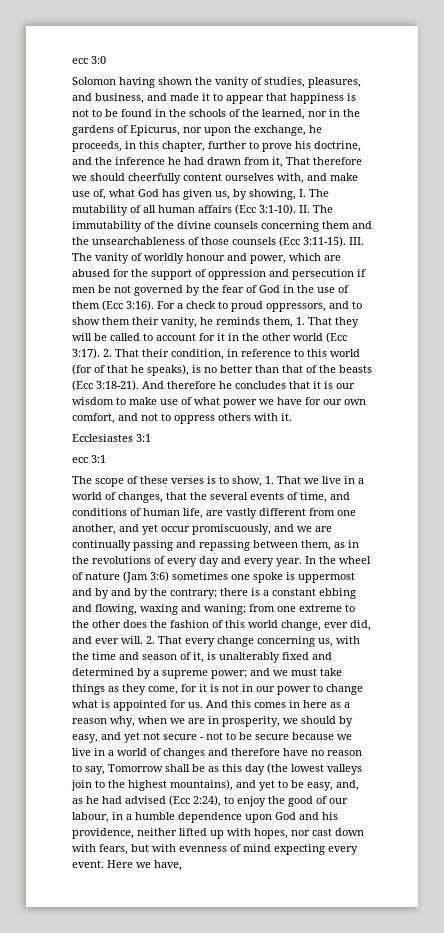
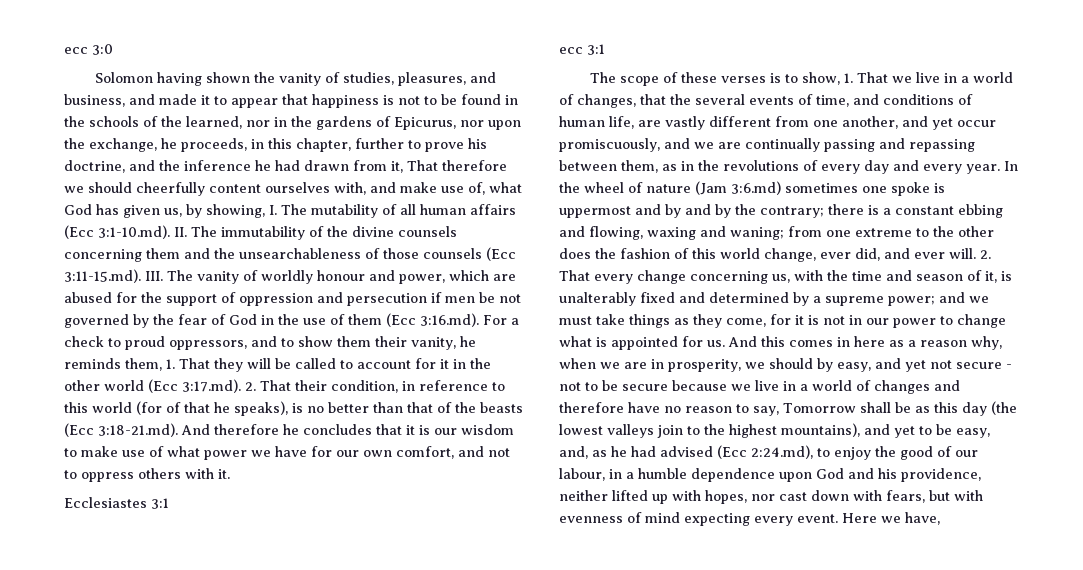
- Solomon having shown the vanity of studies, pleasures, and business, and made it to appear that happiness is not to be found in the schools of the learned, nor in the gardens of Epicurus, nor upon the exchange, he proceeds, in this chapter, further to prove his doctrine, and the inference he had drawn from it, That therefore we should cheerfully content ourselves with, and make use of, what God has given us, by showing, I. The mutability of all human affairs (Ecc 3:1-10). II. The immutability of the divine counsels concerning them and the unsearchableness of those counsels (Ecc 3:11-15). III. The vanity of worldly honour and power, which are abused for the support of oppression and persecution if men be not governed by the fear of God in the use of them (Ecc 3:16). For a check to proud oppressors, and to show them their vanity, he reminds them, 1. That they will be called to account for it in the other world (Ecc 3:17). 2. That their condition, in reference to this world (for of that he speaks), is no better than that of the beasts (Ecc 3:18-21). And therefore he concludes that it is our wisdom to make use of what power we have for our own comfort, and not to oppress others with it.
+ Solomon having shown the vanity of studies, pleasures, and business, and made it to appear that happiness is not to be found in the schools of the learned, nor in the gardens of Epicurus, nor upon the exchange, he proceeds, in this chapter, further to prove his doctrine, and the inference he had drawn from it, That therefore we should cheerfully content ourselves with, and make use of, what God has given us, by showing, I. The mutability of all human affairs (Ecc 3:1-10.md). II. The immutability of the divine counsels concerning them and the unsearchableness of those counsels (Ecc 3:11-15.md). III. The vanity of worldly honour and power, which are abused for the support of oppression and persecution if men be not governed by the fear of God in the use of them (Ecc 3:16.md). For a check to proud oppressors, and to show them their vanity, he reminds them, 1. That they will be called to account for it in the other world (Ecc 3:17.md). 2. That their condition, in reference to this world (for of that he speaks), is no better than that of the beasts (Ecc 3:18-21.md). And therefore he concludes that it is our wisdom to make use of what power we have for our own comfort, and not to oppress others with it.
- In the wheel of nature (Jam 3:6) sometimes one spoke is uppermost and by and by the contrary; there is a constant ebbing and flowing, waxing and waning; from one extreme to the other does the fashion of this world change, ever did, and ever will.
+ In the wheel of nature (Jam 3:6.md) sometimes one spoke is uppermost and by and by the contrary; there is a constant ebbing and flowing, waxing and waning; from one extreme to the other does the fashion of this world change, ever did, and ever will.
- And this comes in here as a reason why, when we are in prosperity, we should by easy, and yet not secure - not to be secure because we live in a world of changes and therefore have no reason to say, Tomorrow shall be as this day (the lowest valleys join to the highest mountains), and yet to be easy, and, as he had advised (Ecc 2:24), to enjoy the good of our labour, in a humble dependence upon God and his providence, neither lifted up with hopes, nor cast down with fears, but with evenness of mind expecting every event.
+ And this comes in here as a reason why, when we are in prosperity, we should by easy, and yet not secure - not to be secure because we live in a world of changes and therefore have no reason to say, Tomorrow shall be as this day (the lowest valleys join to the highest mountains), and yet to be easy, and, as he had advised (Ecc 2:24.md), to enjoy the good of our labour, in a humble dependence upon God and his providence, neither lifted up with hopes, nor cast down with fears, but with evenness of mind expecting every event.

